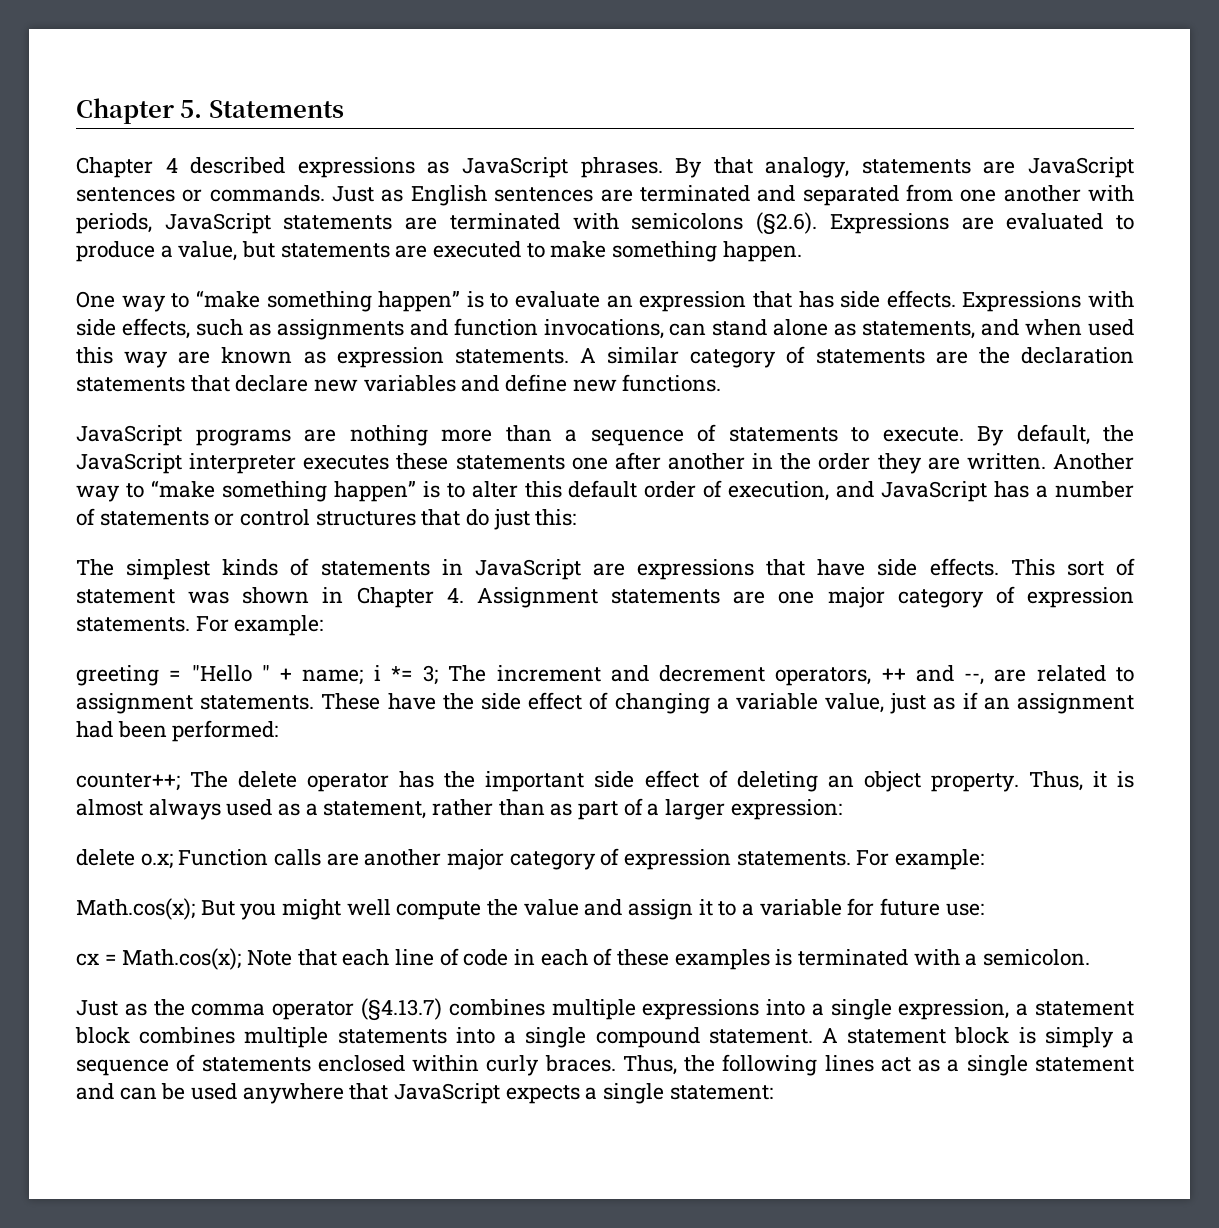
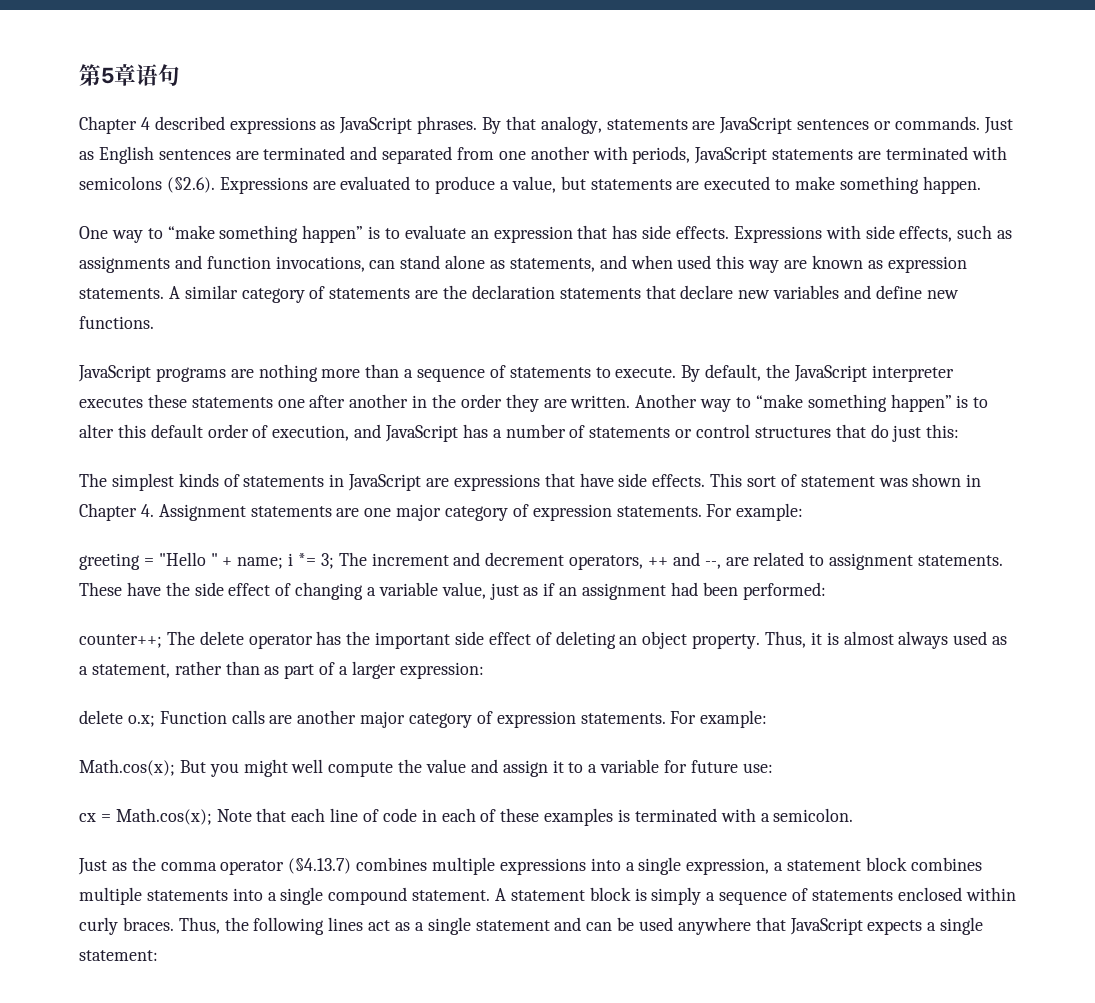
- Chapter 5. Statements
+ 第5章语句

